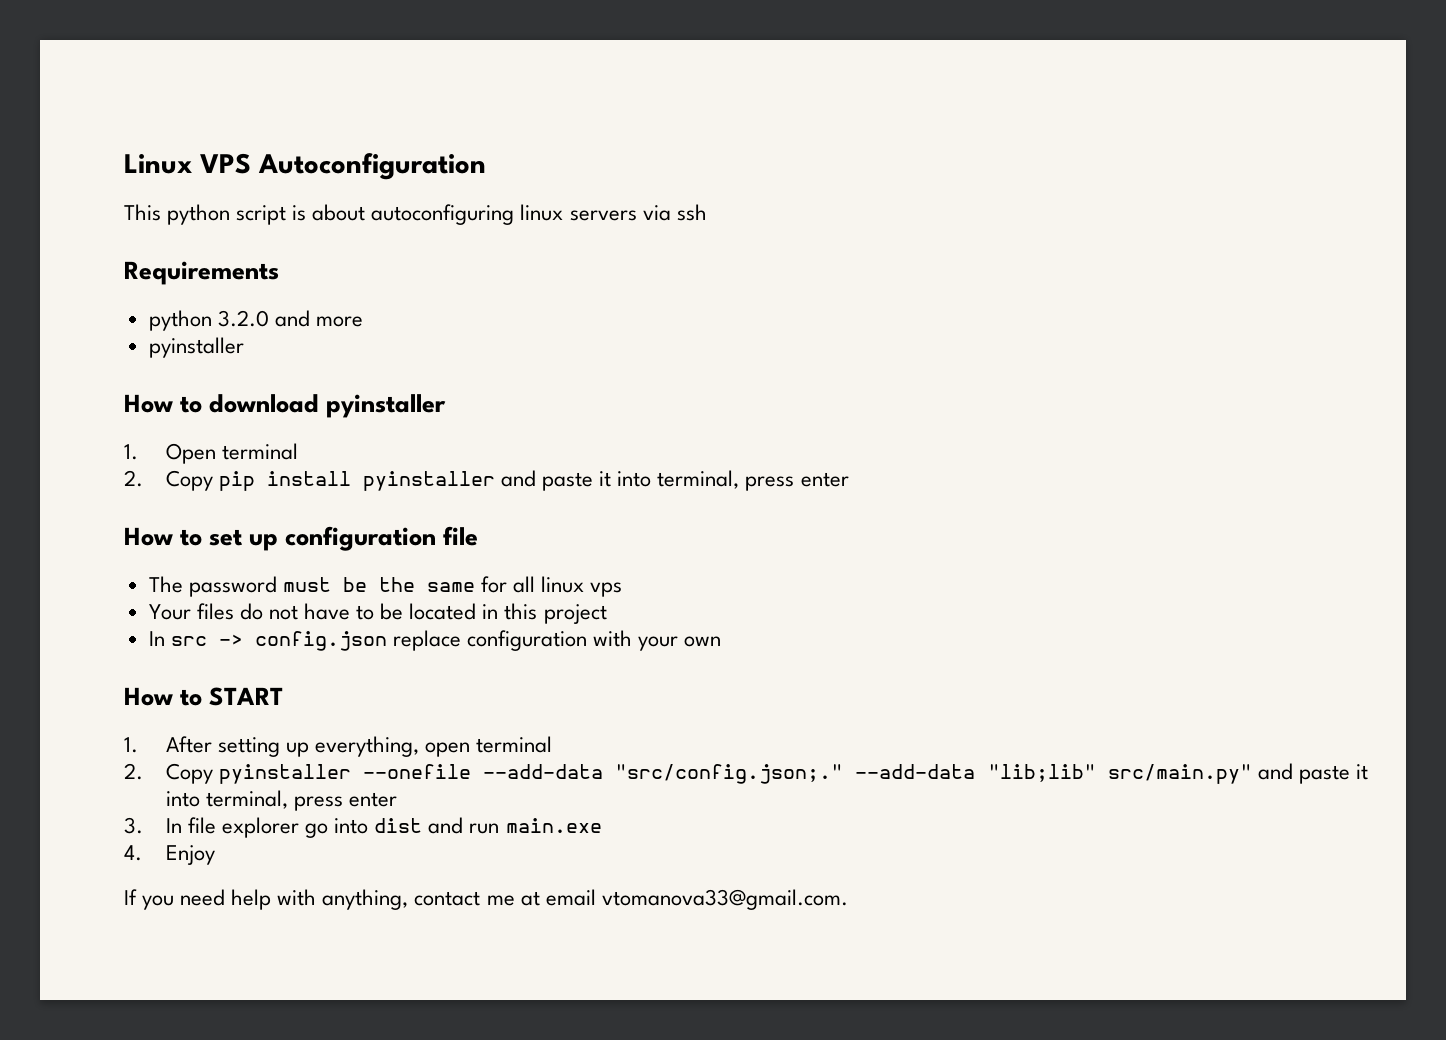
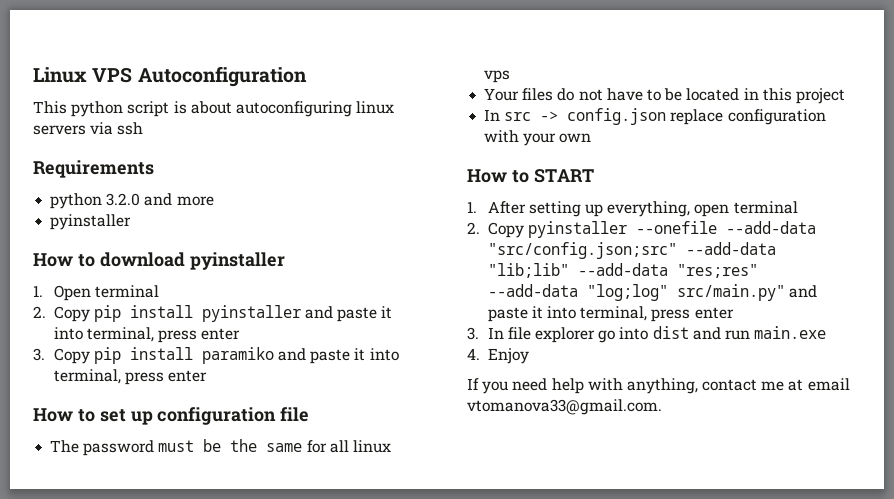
+ 3. Copy pip install paramiko and paste it into terminal, press enter
- 2. Copy pyinstaller --onefile --add-data "src/config.json;." --add-data "lib;lib" src/main.py" and paste it into terminal, press enter
+ 2. Copy pyinstaller --onefile --add-data "src/config.json;src" --add-data "lib;lib" --add-data "res;res" --add-data "log;log" src/main.py" and paste it into terminal, press enter

